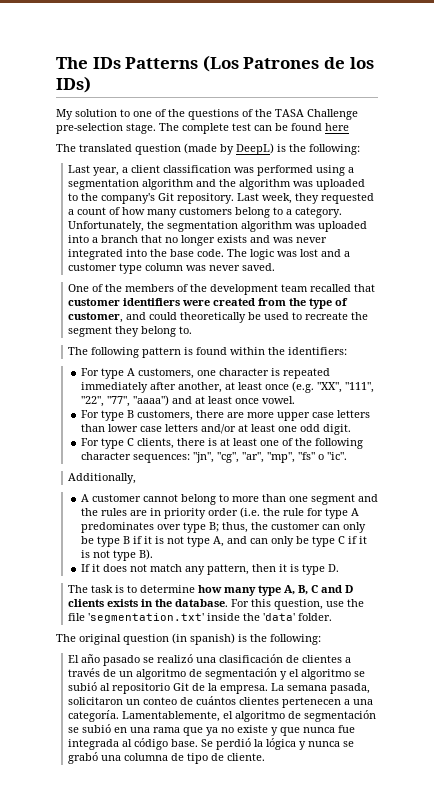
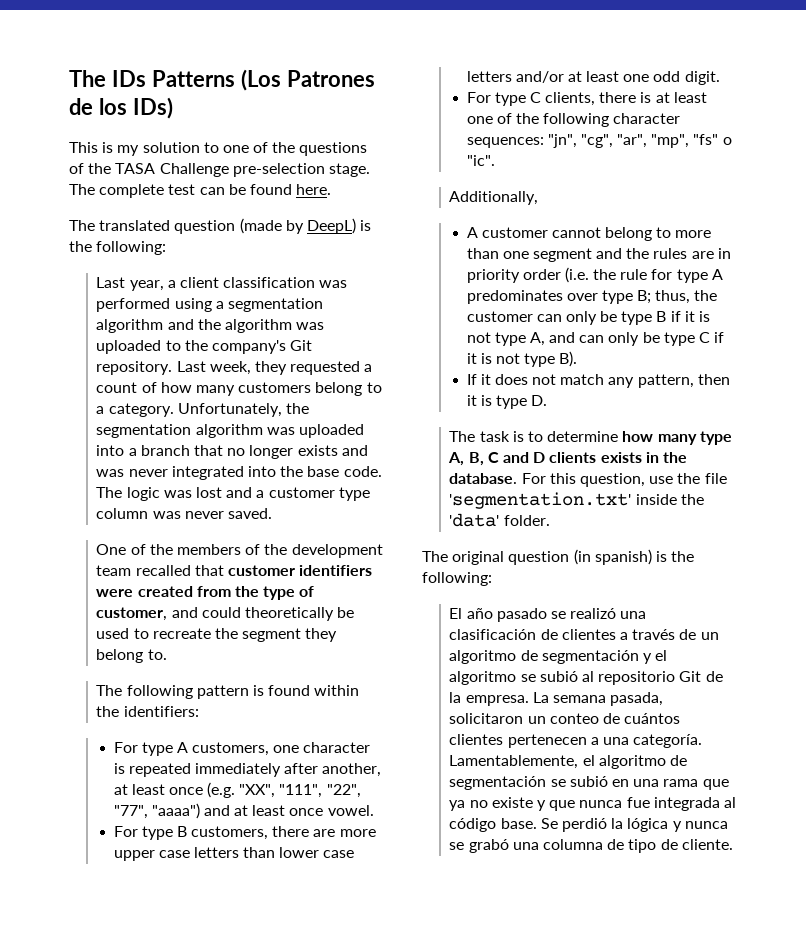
- My solution to one of the questions of the TASA Challenge pre-selection stage.
+ This is my solution to one of the questions of the TASA Challenge pre-selection stage.
- The complete test can be found here
+ The complete test can be found here.

